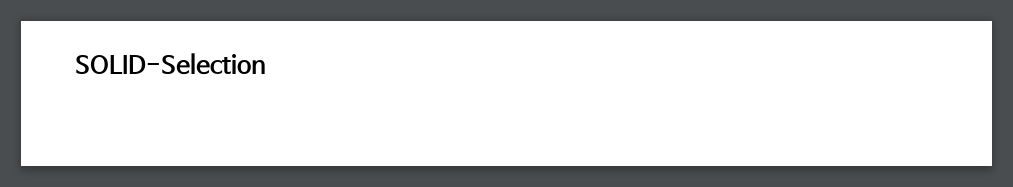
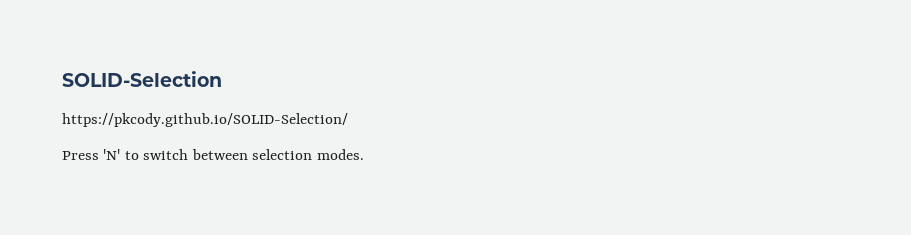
+ https://pkcody.github.io/SOLID-Selection/
+ Press 'N' to switch between selection modes.

